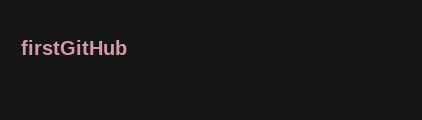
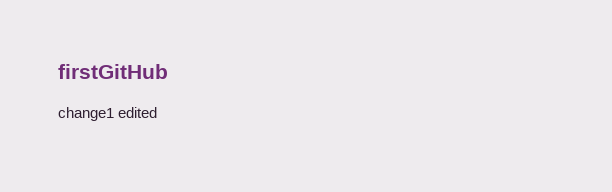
+ change1 edited

